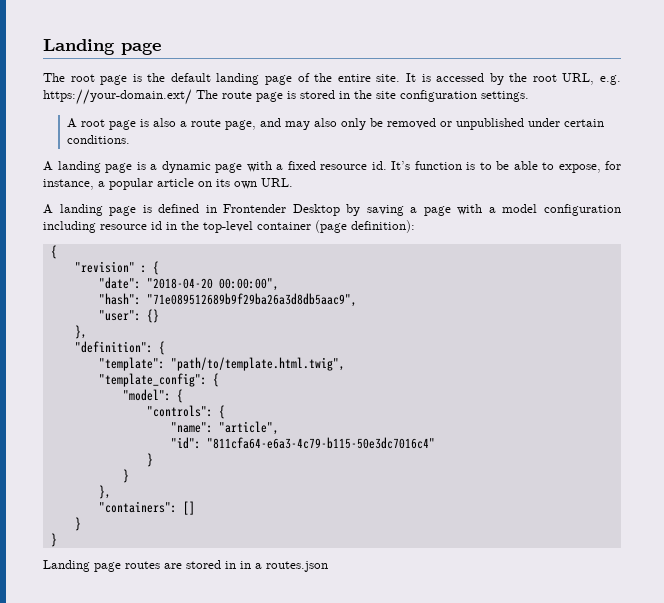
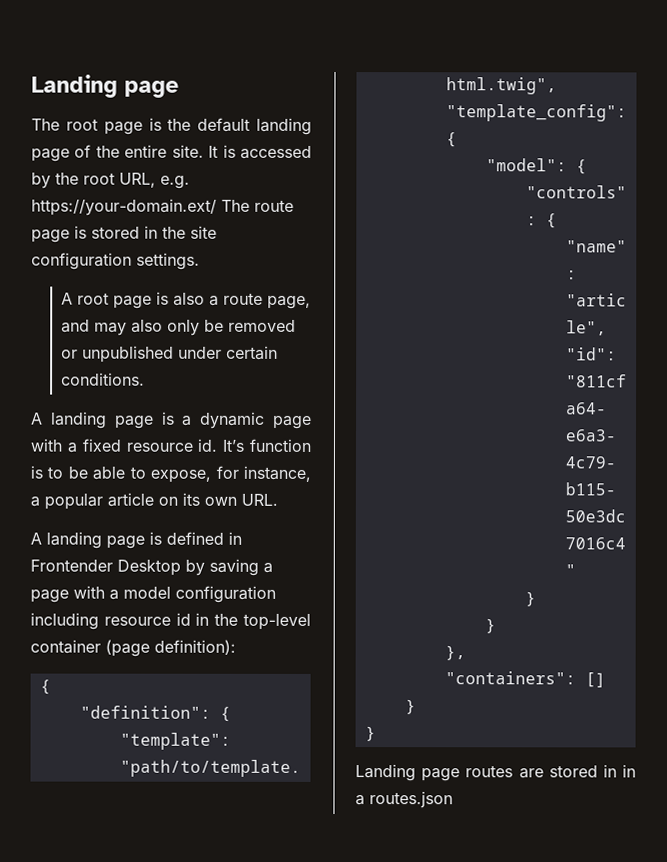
- "revision" : {
- "date": "2018-04-20 00:00:00",
- "hash": "71e089512689b9f29ba26a3d8db5aac9",
- "user": {}
- },

